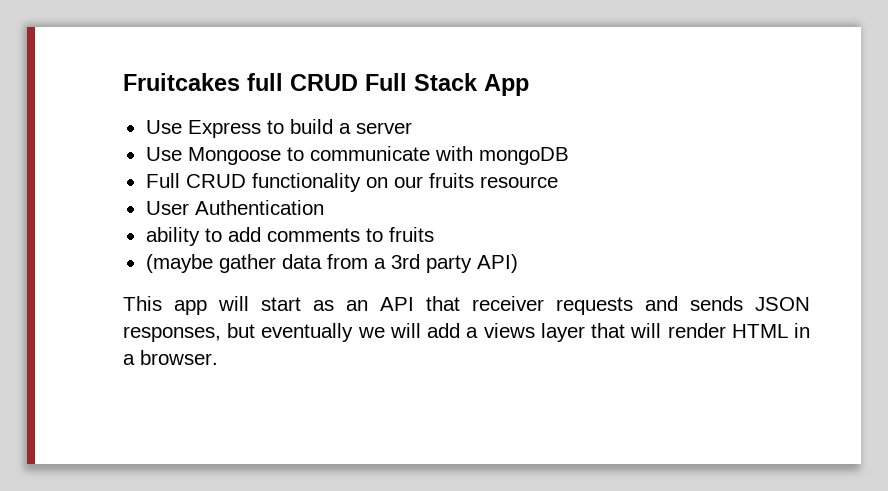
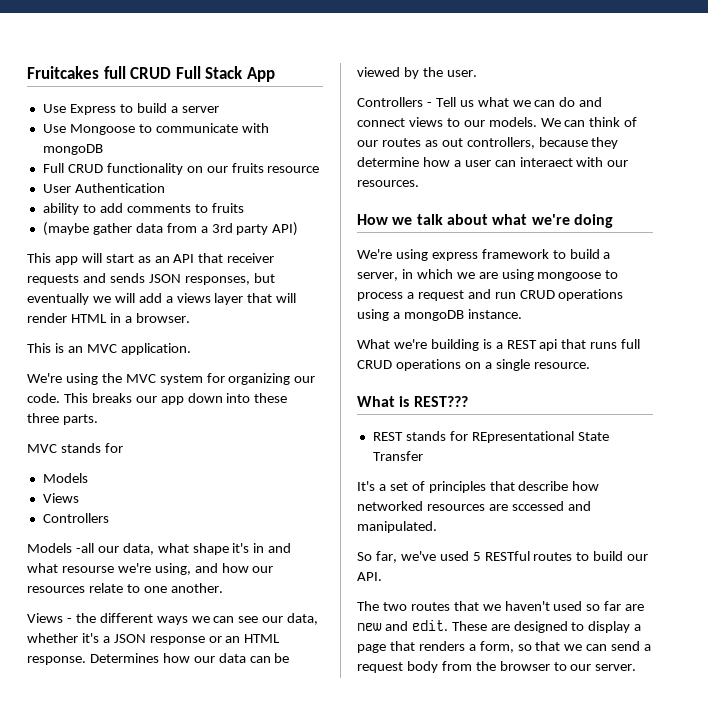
+ This is an MVC application.
+ We're using the MVC system for organizing our code. This breaks our app down into these three parts.
+ MVC stands for
+ Models
+ Views
+ Controllers
+ Models -all our data, what shape it's in and what resourse we're using, and how our resources relate to one another.
+ Views - the different ways we can see our data, whether it's a JSON response or an HTML response. Determines how our data can be viewed by the user.
+ Controllers - Tell us what we can do and connect views to our models. We can think of our routes as out controllers, because they determine how a user can interaect with our resources.
+ How we talk about what we're doing
+ We're using express framework to build a server, in which we are using mongoose to process a request and run CRUD operations using a mongoDB instance.
+ What we're building is a REST api that runs full CRUD operations on a single resource.
+ What is REST???
+ REST stands for REpresentational State Transfer
+ It's a set of principles that describe how networked resources are sccessed and manipulated.
+ So far, we've used 5 RESTful routes to build our API.
+ The two routes that we haven't used so far are new and edit. These are designed to display a page that renders a form, so that we can send a request body from the browser to our server.

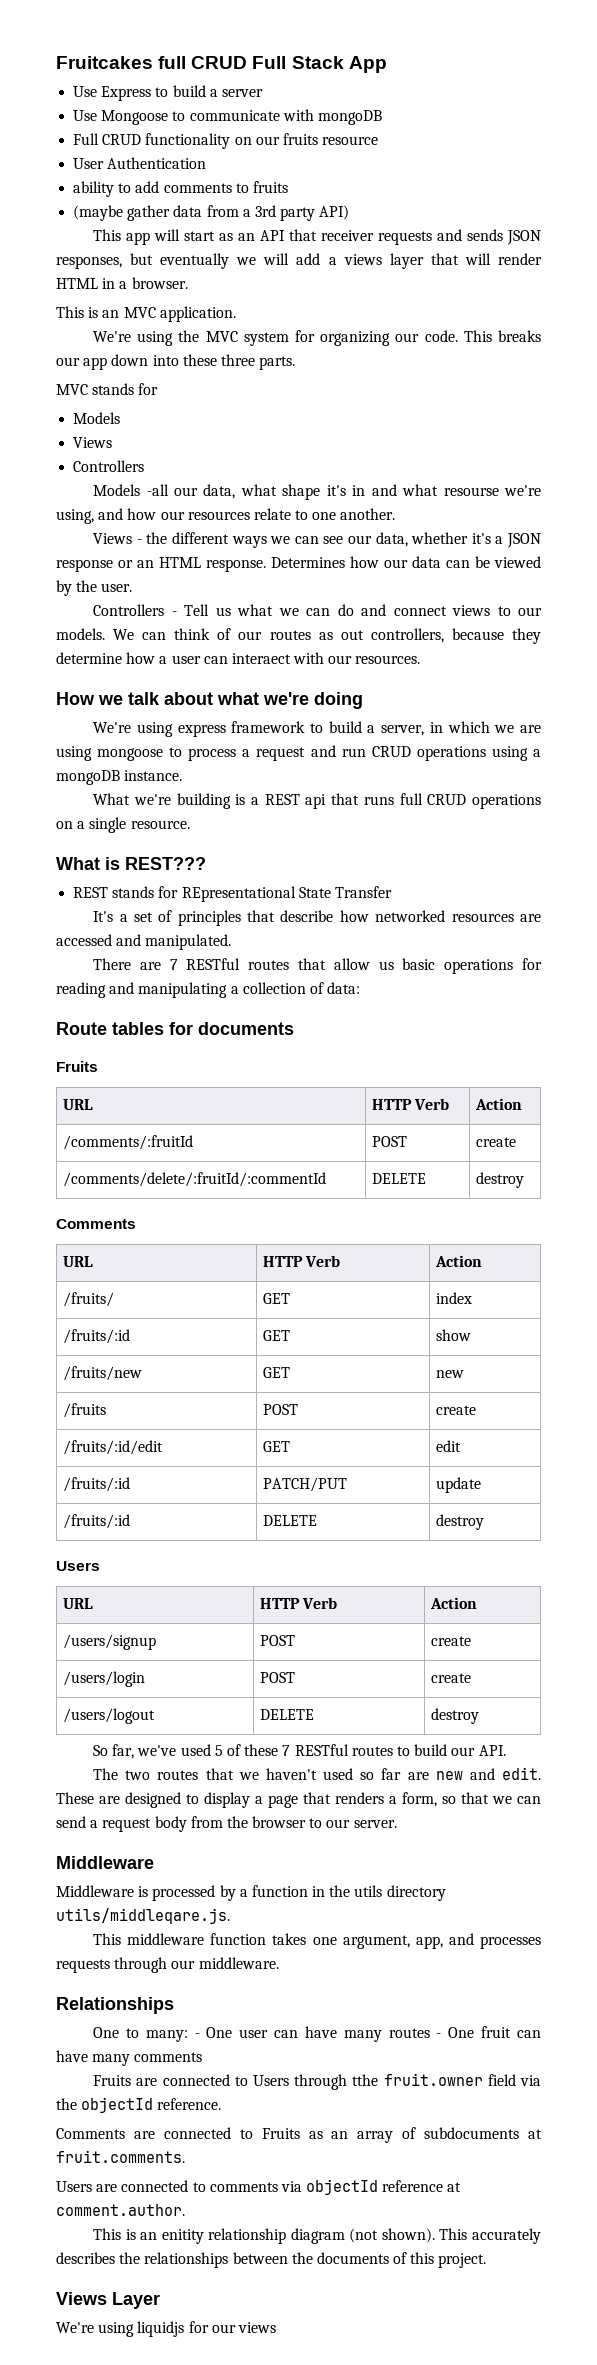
- It's a set of principles that describe how networked resources are sccessed and manipulated.
+ It's a set of principles that describe how networked resources are accessed and manipulated.
+ There are 7 RESTful routes that allow us basic operations for reading and manipulating a collection of data:
+ Route tables for documents
+ Fruits
+ URL | HTTP Verb | Action
+ /comments/:fruitId | POST | create
+ /comments/delete/:fruitId/:commentId | DELETE | destroy
+ Comments
+ URL | HTTP Verb | Action
+ /fruits/ | GET | index
+ /fruits/:id | GET | show
+ /fruits/new | GET | new
+ /fruits | POST | create
+ /fruits/:id/edit | GET | edit
+ /fruits/:id | PATCH/PUT | update
+ /fruits/:id | DELETE | destroy
+ Users
+ URL | HTTP Verb | Action
+ /users/signup | POST | create
+ /users/login | POST | create
+ /users/logout | DELETE | destroy
- So far, we've used 5 RESTful routes to build our API.
+ So far, we've used 5 of these 7 RESTful routes to build our API.
  These are designed to display a page that renders a form, so that we can send a request body from the browser to our server.
+ Middleware
+ Middleware is processed by a function in the utils directory utils/middleqare.js.
+ This middleware function takes one argument, app, and processes requests through our middleware.
+ Relationships
+ One to many: - One user can have many routes - One fruit can have many comments
+ Fruits are connected to Users through tthe fruit.owner field via the objectId reference.
+ Comments are connected to Fruits as an array of subdocuments at fruit.comments.
+ Users are connected to comments via objectId reference at comment.author.
+ This is an enitity relationship diagram (not shown). This accurately describes the relationships between the documents of this project.
+ Views Layer
+ We're using liquidjs for our views

